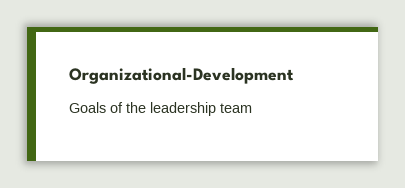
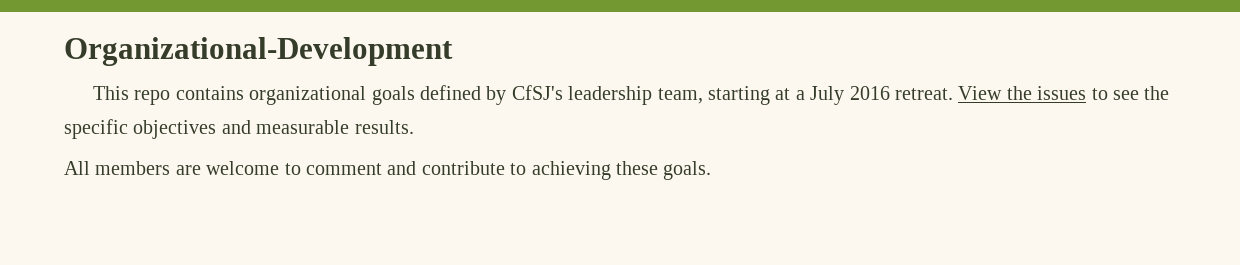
- Goals of the leadership team
+ This repo contains organizational goals defined by CfSJ's leadership team, starting at a July 2016 retreat. View the issues to see the specific objectives and measurable results.
+ All members are welcome to comment and contribute to achieving these goals.

